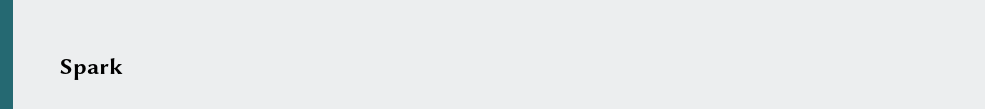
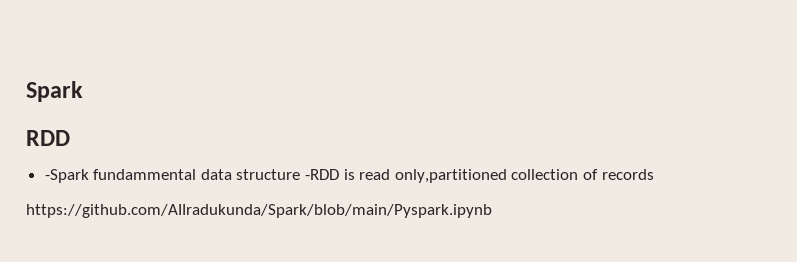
+ RDD
+ -Spark fundammental data structure -RDD is read only,partitioned collection of records
+ https://github.com/AIIradukunda/Spark/blob/main/Pyspark.ipynb

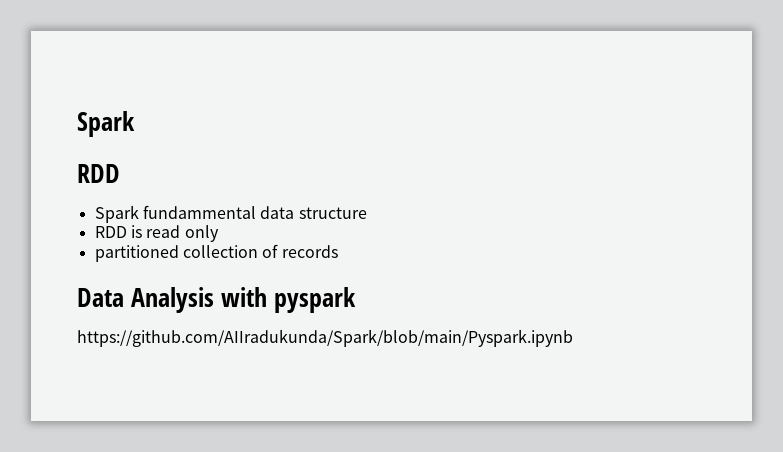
- -Spark fundammental data structure -RDD is read only,partitioned collection of records
+ Spark fundammental data structure
+ RDD is read only
+ partitioned collection of records
+ Data Analysis with pyspark

